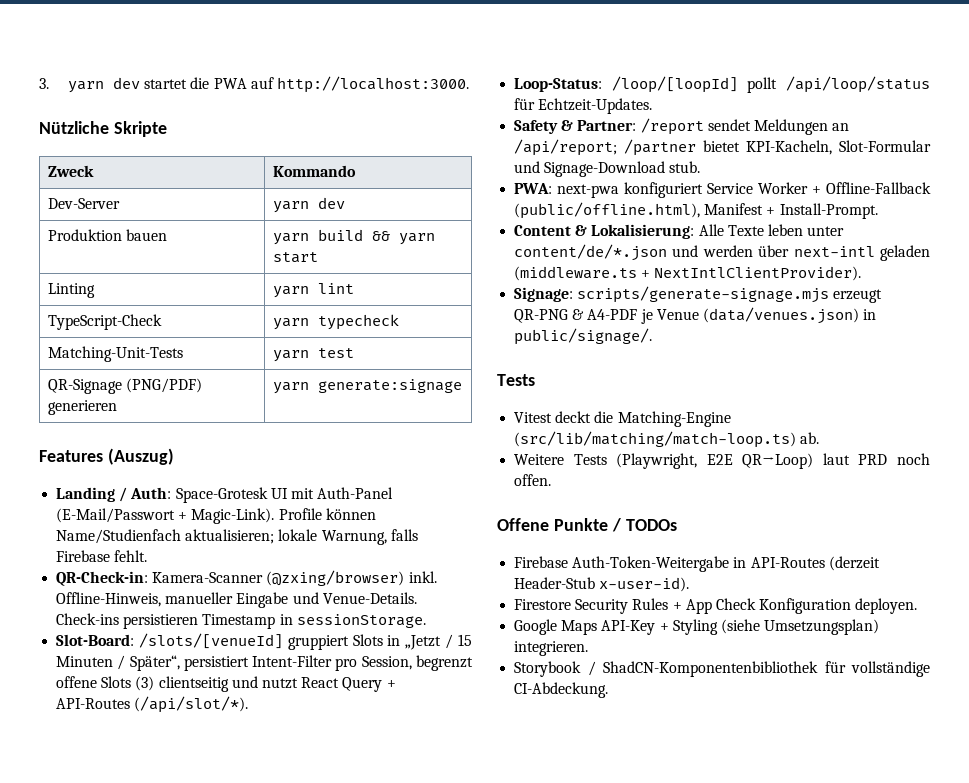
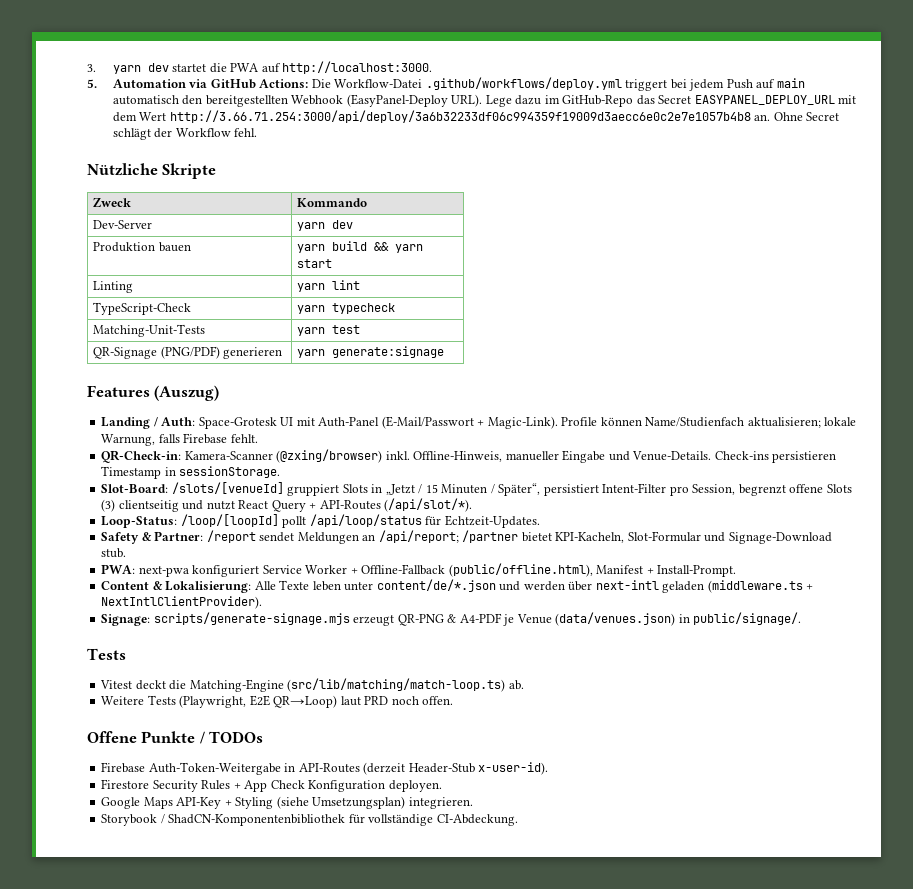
+ 5. Automation via GitHub Actions: Die Workflow-Datei .github/workflows/deploy.yml triggert bei jedem Push auf main automatisch den bereitgestellten Webhook (EasyPanel-Deploy URL). Lege dazu im GitHub-Repo das Secret EASYPANEL_DEPLOY_URL mit dem Wert http://3.66.71.254:3000/api/deploy/3a6b32233df06c994359f19009d3aecc6e0c2e7e1057b4b8 an. Ohne Secret schlägt der Workflow fehl.

